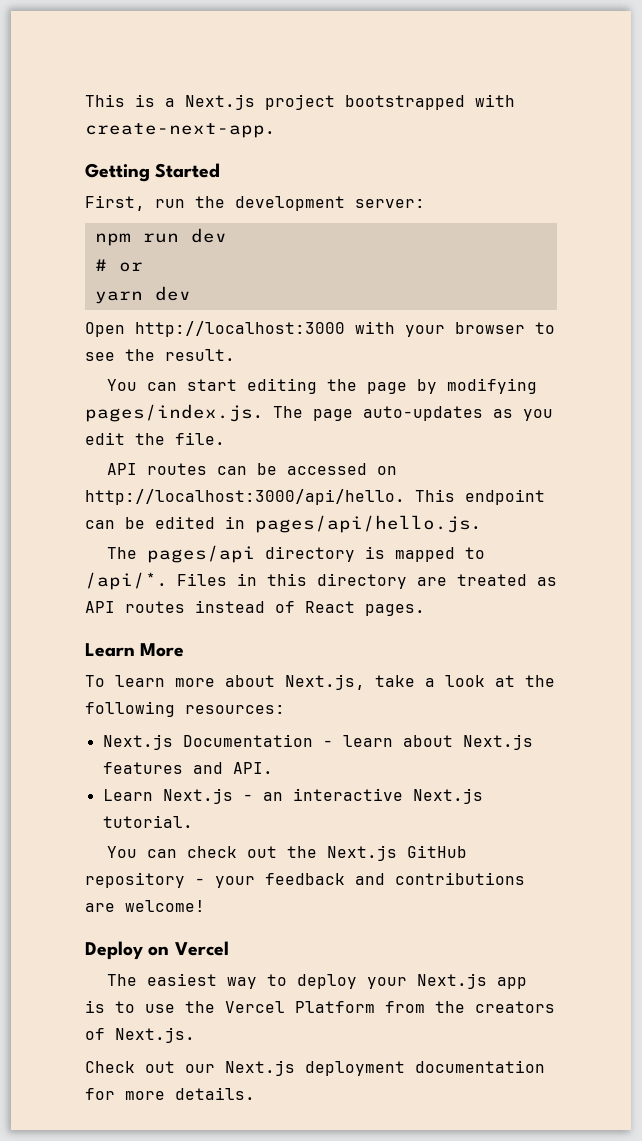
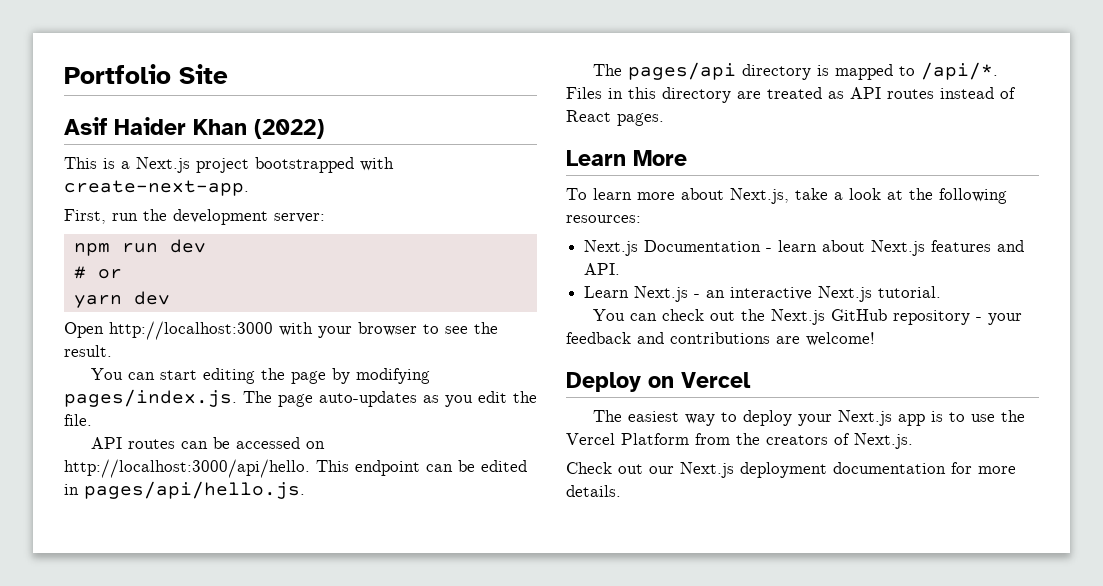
+ Portfolio Site
+ Asif Haider Khan (2022)
- Getting Started

